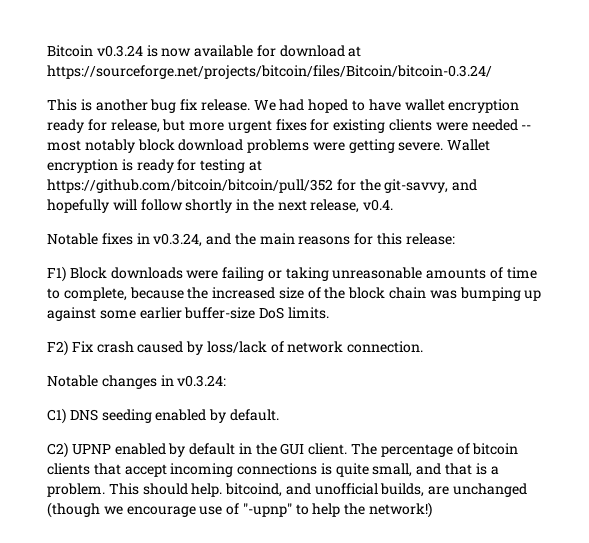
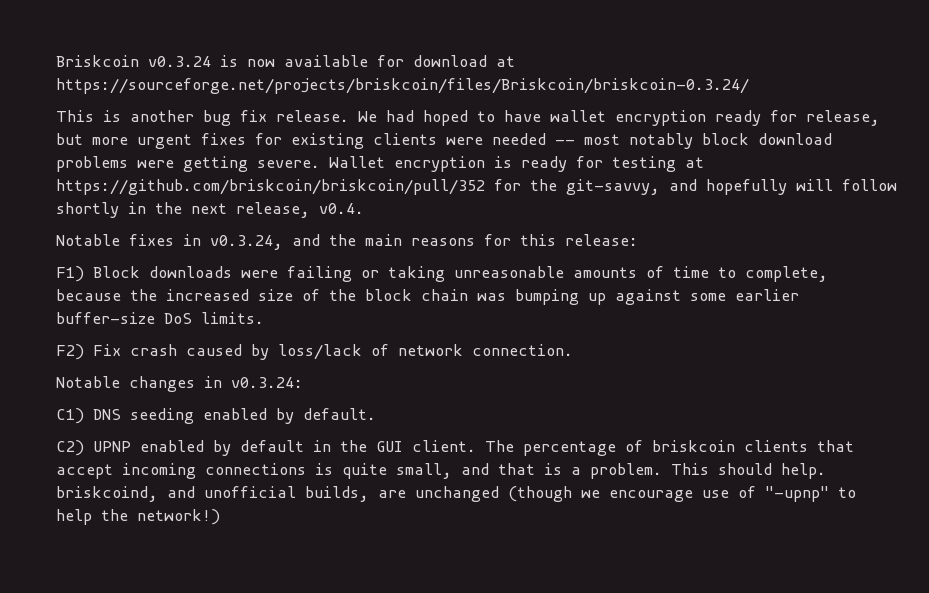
- Bitcoin v0.3.24 is now available for download at https://sourceforge.net/projects/bitcoin/files/Bitcoin/bitcoin-0.3.24/
+ Briskcoin v0.3.24 is now available for download at https://sourceforge.net/projects/briskcoin/files/Briskcoin/briskcoin-0.3.24/
- Wallet encryption is ready for testing at https://github.com/bitcoin/bitcoin/pull/352 for the git-savvy, and hopefully will follow shortly in the next release, v0.4.
+ Wallet encryption is ready for testing at https://github.com/briskcoin/briskcoin/pull/352 for the git-savvy, and hopefully will follow shortly in the next release, v0.4.
- The percentage of bitcoin clients that accept incoming connections is quite small, and that is a problem.
+ The percentage of briskcoin clients that accept incoming connections is quite small, and that is a problem.
- This should help. bitcoind, and unofficial builds, are unchanged (though we encourage use of "-upnp" to help the network!)
+ This should help. briskcoind, and unofficial builds, are unchanged (though we encourage use of "-upnp" to help the network!)

